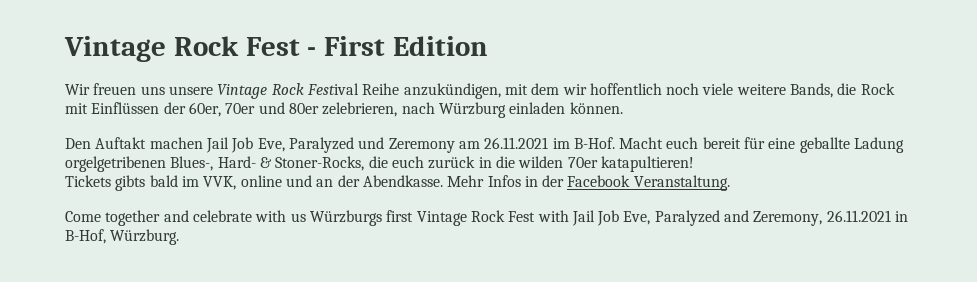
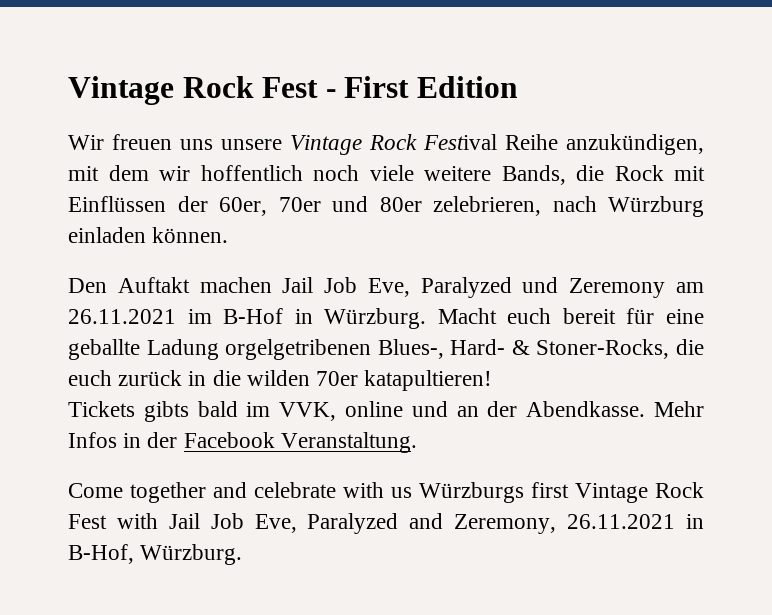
- Den Auftakt machen Jail Job Eve, Paralyzed und Zeremony am 26.11.2021 im B-Hof.
+ Den Auftakt machen Jail Job Eve, Paralyzed und Zeremony am 26.11.2021 im B-Hof in Würzburg.

